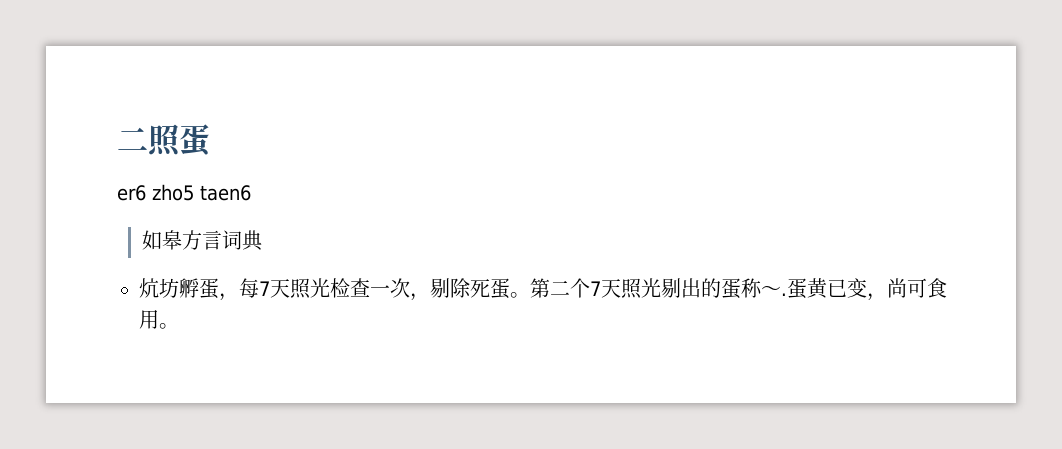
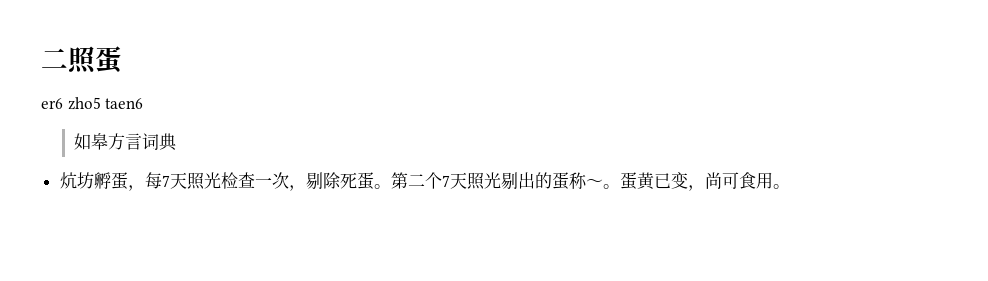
- 第二个7天照光剔出的蛋称～.
+ 第二个7天照光剔出的蛋称～。

